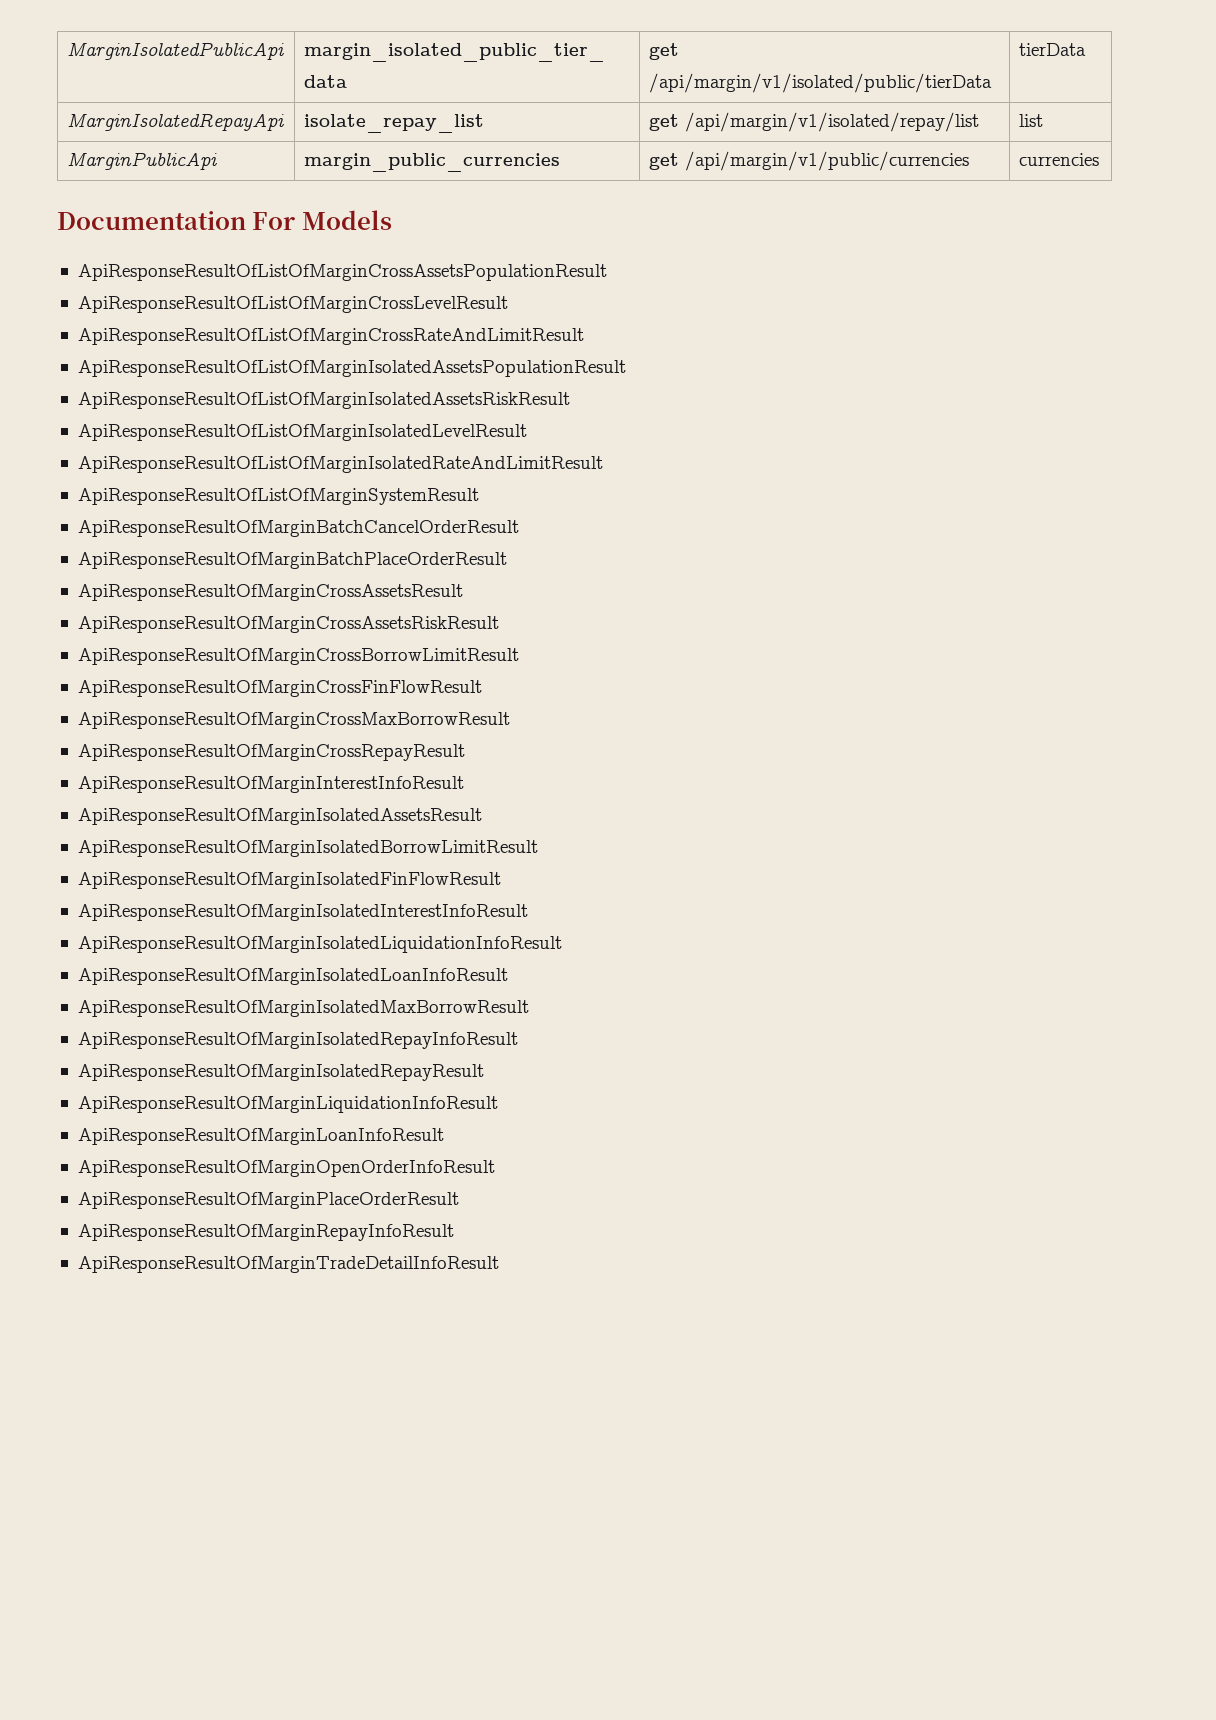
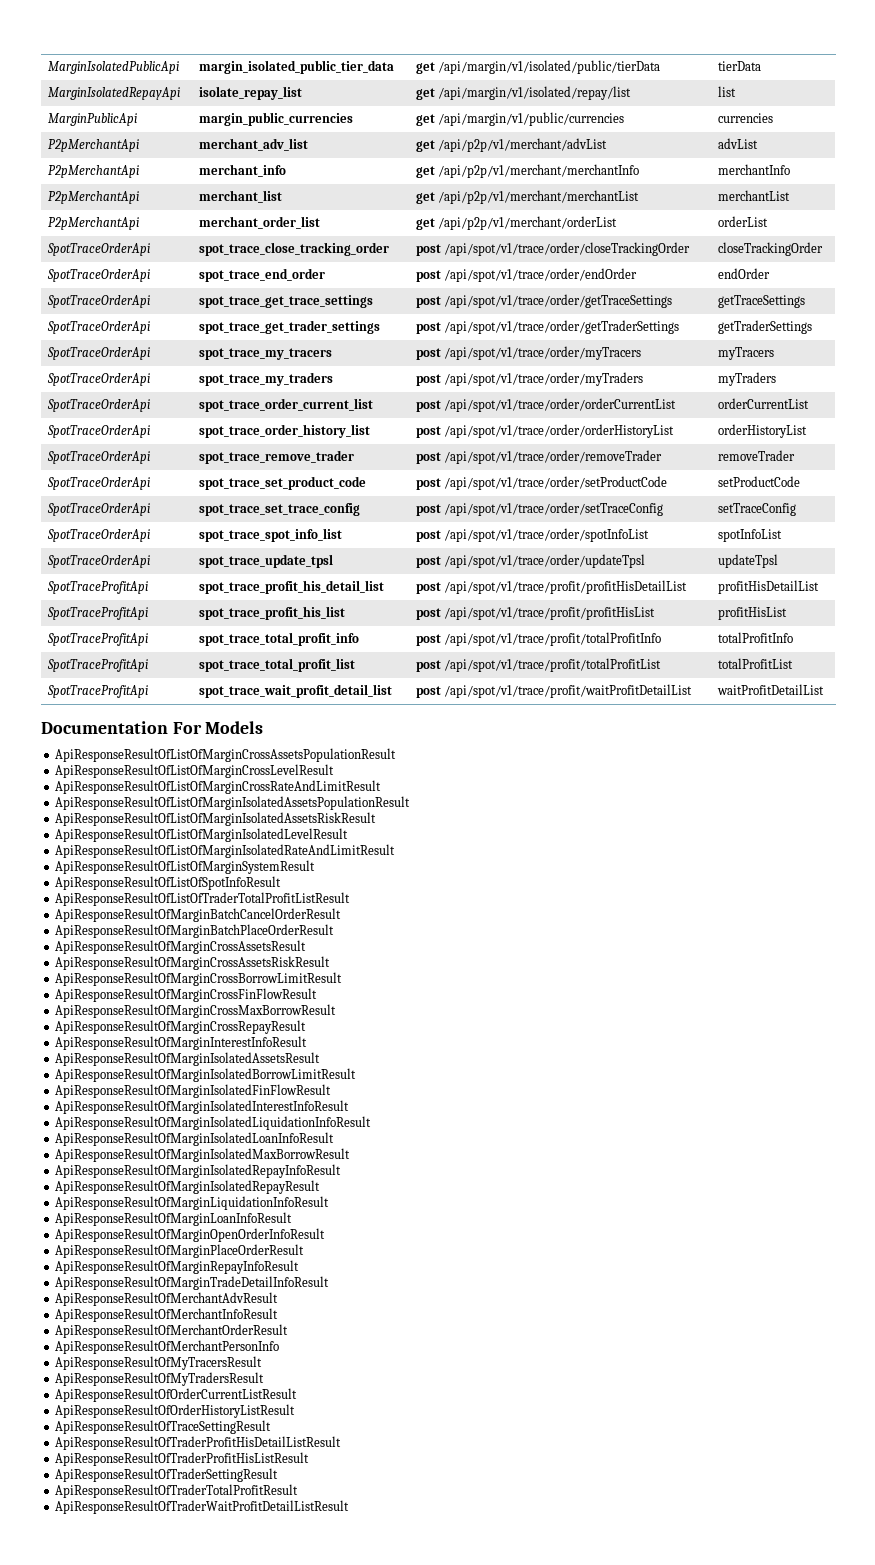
+ P2pMerchantApi | merchant_adv_list | get /api/p2p/v1/merchant/advList | advList
+ P2pMerchantApi | merchant_info | get /api/p2p/v1/merchant/merchantInfo | merchantInfo
+ P2pMerchantApi | merchant_list | get /api/p2p/v1/merchant/merchantList | merchantList
+ P2pMerchantApi | merchant_order_list | get /api/p2p/v1/merchant/orderList | orderList
+ SpotTraceOrderApi | spot_trace_close_tracking_order | post /api/spot/v1/trace/order/closeTrackingOrder | closeTrackingOrder
+ SpotTraceOrderApi | spot_trace_end_order | post /api/spot/v1/trace/order/endOrder | endOrder
+ SpotTraceOrderApi | spot_trace_get_trace_settings | post /api/spot/v1/trace/order/getTraceSettings | getTraceSettings
+ SpotTraceOrderApi | spot_trace_get_trader_settings | post /api/spot/v1/trace/order/getTraderSettings | getTraderSettings
+ SpotTraceOrderApi | spot_trace_my_tracers | post /api/spot/v1/trace/order/myTracers | myTracers
+ SpotTraceOrderApi | spot_trace_my_traders | post /api/spot/v1/trace/order/myTraders | myTraders
+ SpotTraceOrderApi | spot_trace_order_current_list | post /api/spot/v1/trace/order/orderCurrentList | orderCurrentList
+ SpotTraceOrderApi | spot_trace_order_history_list | post /api/spot/v1/trace/order/orderHistoryList | orderHistoryList
+ SpotTraceOrderApi | spot_trace_remove_trader | post /api/spot/v1/trace/order/removeTrader | removeTrader
+ SpotTraceOrderApi | spot_trace_set_product_code | post /api/spot/v1/trace/order/setProductCode | setProductCode
+ SpotTraceOrderApi | spot_trace_set_trace_config | post /api/spot/v1/trace/order/setTraceConfig | setTraceConfig
+ SpotTraceOrderApi | spot_trace_spot_info_list | post /api/spot/v1/trace/order/spotInfoList | spotInfoList
+ SpotTraceOrderApi | spot_trace_update_tpsl | post /api/spot/v1/trace/order/updateTpsl | updateTpsl
+ SpotTraceProfitApi | spot_trace_profit_his_detail_list | post /api/spot/v1/trace/profit/profitHisDetailList | profitHisDetailList
+ SpotTraceProfitApi | spot_trace_profit_his_list | post /api/spot/v1/trace/profit/profitHisList | profitHisList
+ SpotTraceProfitApi | spot_trace_total_profit_info | post /api/spot/v1/trace/profit/totalProfitInfo | totalProfitInfo
+ SpotTraceProfitApi | spot_trace_total_profit_list | post /api/spot/v1/trace/profit/totalProfitList | totalProfitList
+ SpotTraceProfitApi | spot_trace_wait_profit_detail_list | post /api/spot/v1/trace/profit/waitProfitDetailList | waitProfitDetailList
+ ApiResponseResultOfListOfSpotInfoResult
+ ApiResponseResultOfListOfTraderTotalProfitListResult
+ ApiResponseResultOfMerchantAdvResult
+ ApiResponseResultOfMerchantInfoResult
+ ApiResponseResultOfMerchantOrderResult
+ ApiResponseResultOfMerchantPersonInfo
+ ApiResponseResultOfMyTracersResult
+ ApiResponseResultOfMyTradersResult
+ ApiResponseResultOfOrderCurrentListResult
+ ApiResponseResultOfOrderHistoryListResult
+ ApiResponseResultOfTraceSettingResult
+ ApiResponseResultOfTraderProfitHisDetailListResult
+ ApiResponseResultOfTraderProfitHisListResult
+ ApiResponseResultOfTraderSettingResult
+ ApiResponseResultOfTraderTotalProfitResult
+ ApiResponseResultOfTraderWaitProfitDetailListResult

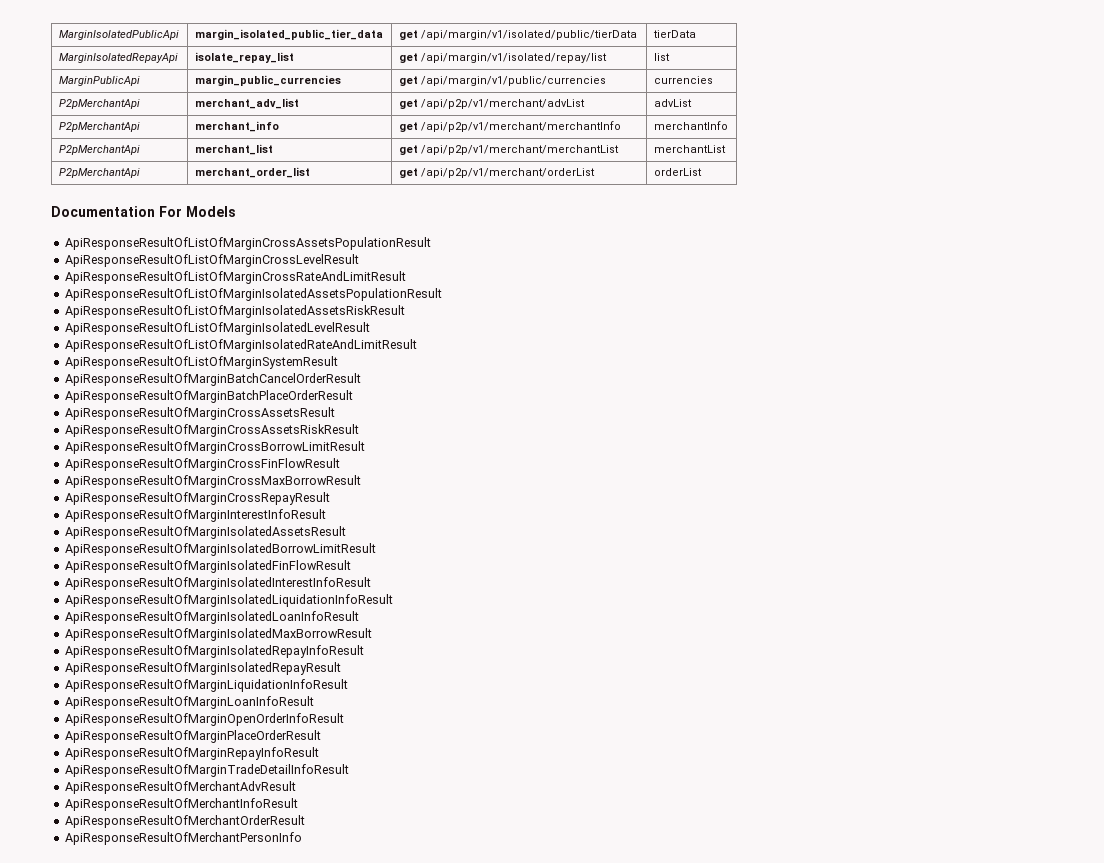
- SpotTraceOrderApi | spot_trace_close_tracking_order | post /api/spot/v1/trace/order/closeTrackingOrder | closeTrackingOrder
- SpotTraceOrderApi | spot_trace_end_order | post /api/spot/v1/trace/order/endOrder | endOrder
- SpotTraceOrderApi | spot_trace_get_trace_settings | post /api/spot/v1/trace/order/getTraceSettings | getTraceSettings
- SpotTraceOrderApi | spot_trace_get_trader_settings | post /api/spot/v1/trace/order/getTraderSettings | getTraderSettings
- SpotTraceOrderApi | spot_trace_my_tracers | post /api/spot/v1/trace/order/myTracers | myTracers
- SpotTraceOrderApi | spot_trace_my_traders | post /api/spot/v1/trace/order/myTraders | myTraders
- SpotTraceOrderApi | spot_trace_order_current_list | post /api/spot/v1/trace/order/orderCurrentList | orderCurrentList
- SpotTraceOrderApi | spot_trace_order_history_list | post /api/spot/v1/trace/order/orderHistoryList | orderHistoryList
- SpotTraceOrderApi | spot_trace_remove_trader | post /api/spot/v1/trace/order/removeTrader | removeTrader
- SpotTraceOrderApi | spot_trace_set_product_code | post /api/spot/v1/trace/order/setProductCode | setProductCode
- SpotTraceOrderApi | spot_trace_set_trace_config | post /api/spot/v1/trace/order/setTraceConfig | setTraceConfig
- SpotTraceOrderApi | spot_trace_spot_info_list | post /api/spot/v1/trace/order/spotInfoList | spotInfoList
- SpotTraceOrderApi | spot_trace_update_tpsl | post /api/spot/v1/trace/order/updateTpsl | updateTpsl
- SpotTraceProfitApi | spot_trace_profit_his_detail_list | post /api/spot/v1/trace/profit/profitHisDetailList | profitHisDetailList
- SpotTraceProfitApi | spot_trace_profit_his_list | post /api/spot/v1/trace/profit/profitHisList | profitHisList
- SpotTraceProfitApi | spot_trace_total_profit_info | post /api/spot/v1/trace/profit/totalProfitInfo | totalProfitInfo
- SpotTraceProfitApi | spot_trace_total_profit_list | post /api/spot/v1/trace/profit/totalProfitList | totalProfitList
- SpotTraceProfitApi | spot_trace_wait_profit_detail_list | post /api/spot/v1/trace/profit/waitProfitDetailList | waitProfitDetailList
- ApiResponseResultOfListOfSpotInfoResult
- ApiResponseResultOfListOfTraderTotalProfitListResult
- ApiResponseResultOfMyTracersResult
- ApiResponseResultOfMyTradersResult
- ApiResponseResultOfOrderCurrentListResult
- ApiResponseResultOfOrderHistoryListResult
- ApiResponseResultOfTraceSettingResult
- ApiResponseResultOfTraderProfitHisDetailListResult
- ApiResponseResultOfTraderProfitHisListResult
- ApiResponseResultOfTraderSettingResult
- ApiResponseResultOfTraderTotalProfitResult
- ApiResponseResultOfTraderWaitProfitDetailListResult

